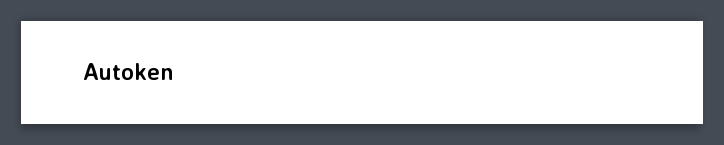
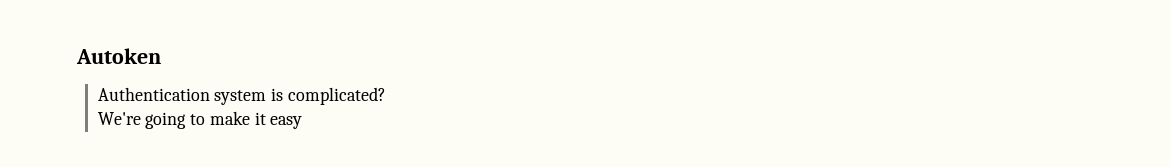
+ Authentication system is complicated?
+ We're going to make it easy

